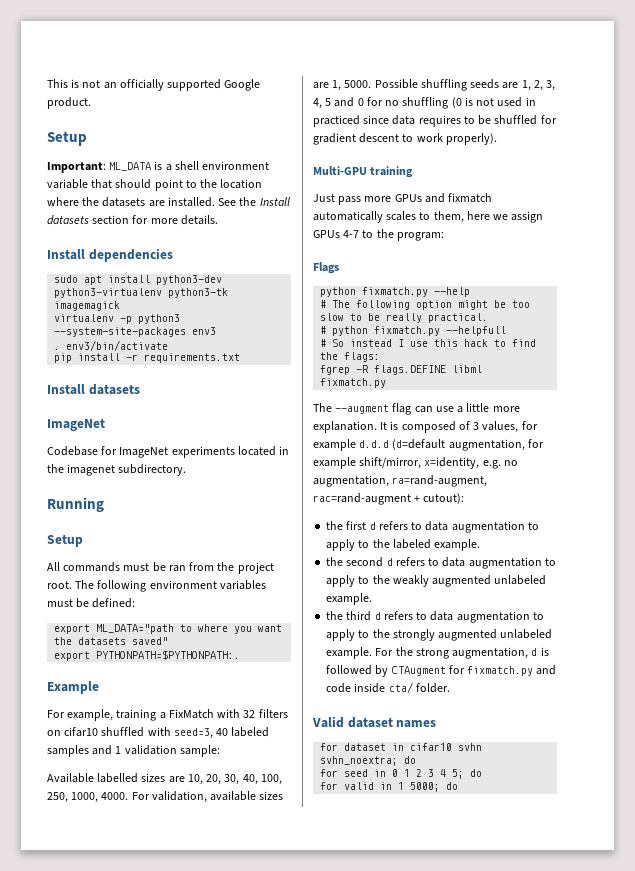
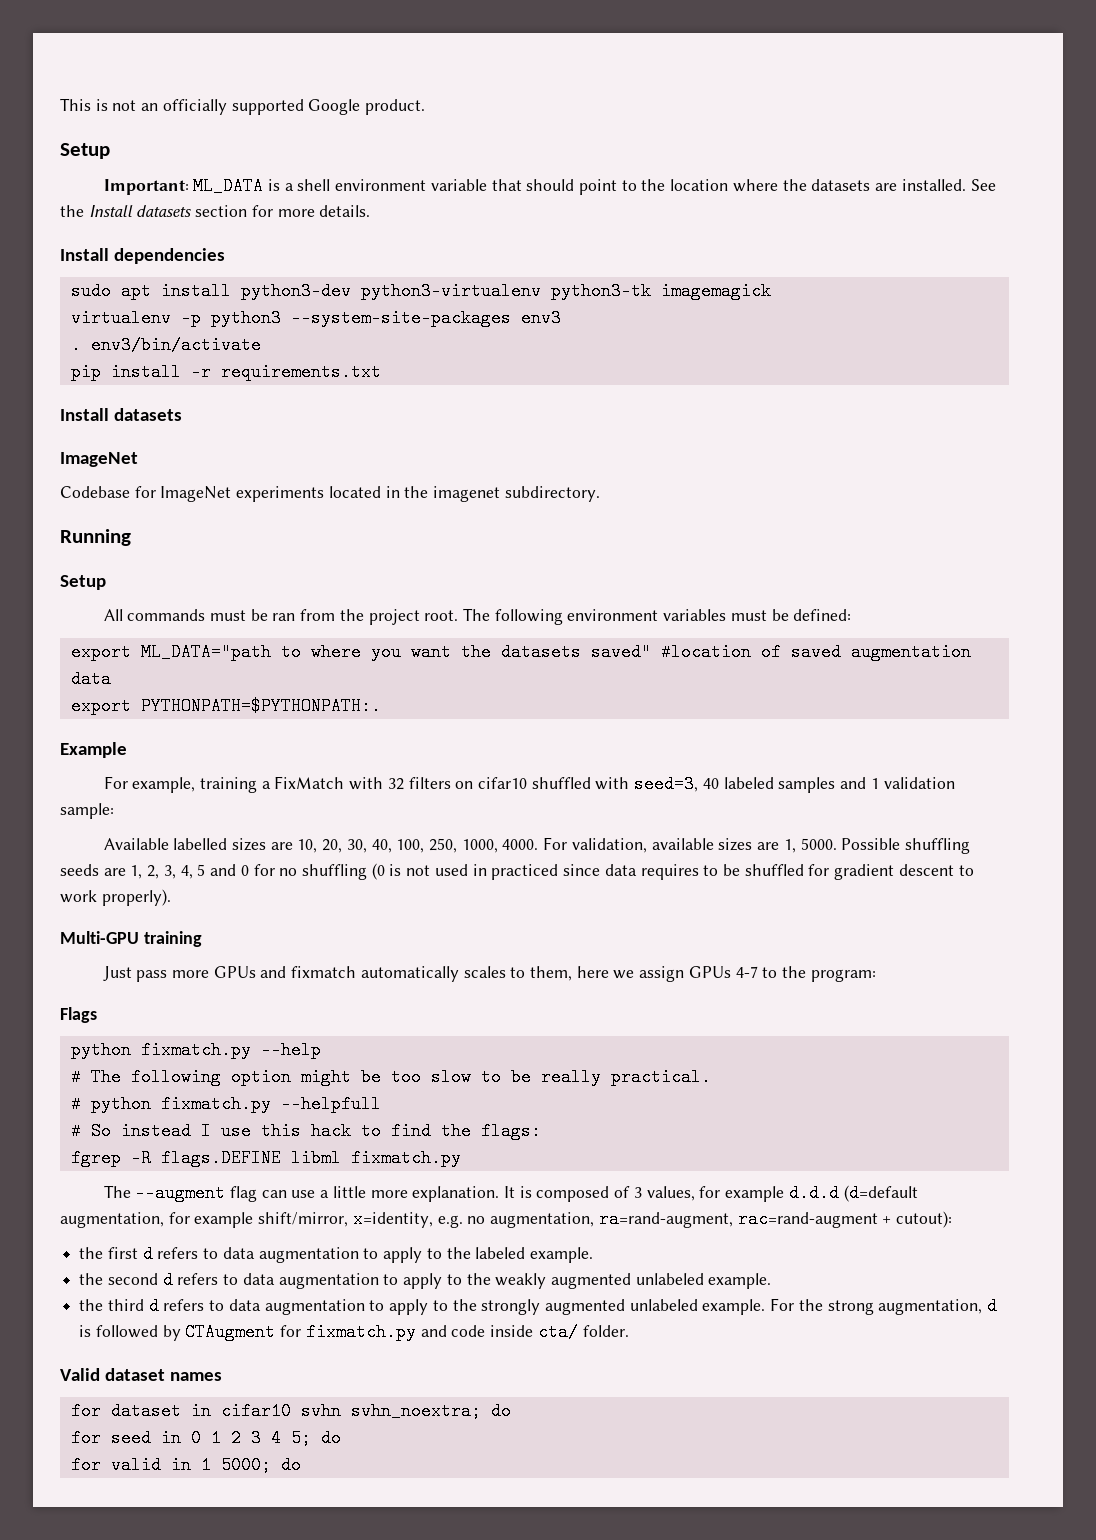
- export ML_DATA="path to where you want the datasets saved"
+ export ML_DATA="path to where you want the datasets saved" #location of saved augmentation data

